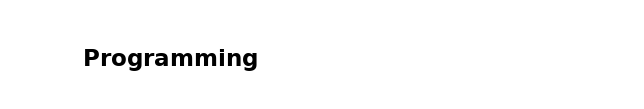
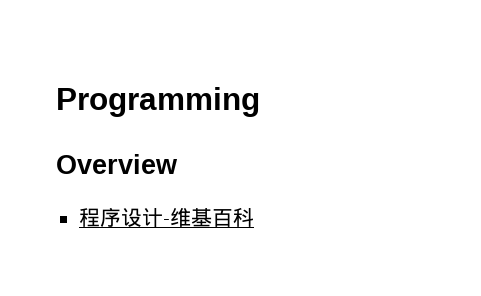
+ Overview
+ 程序设计-维基百科

